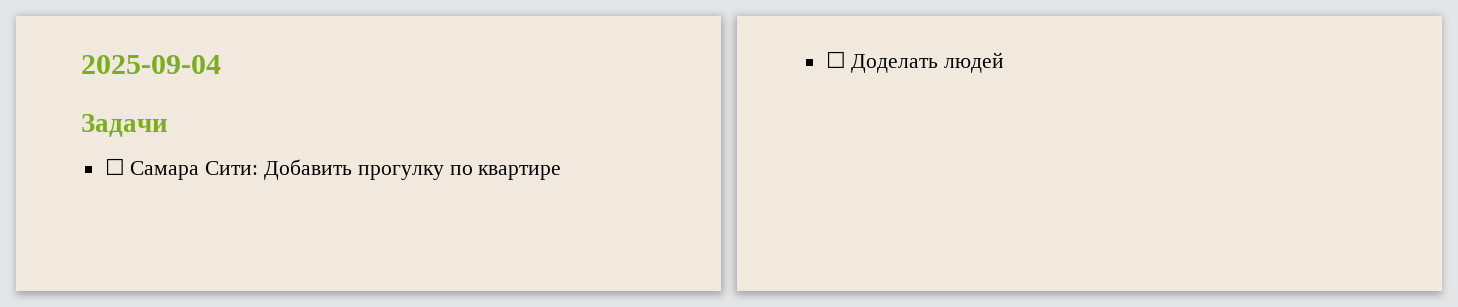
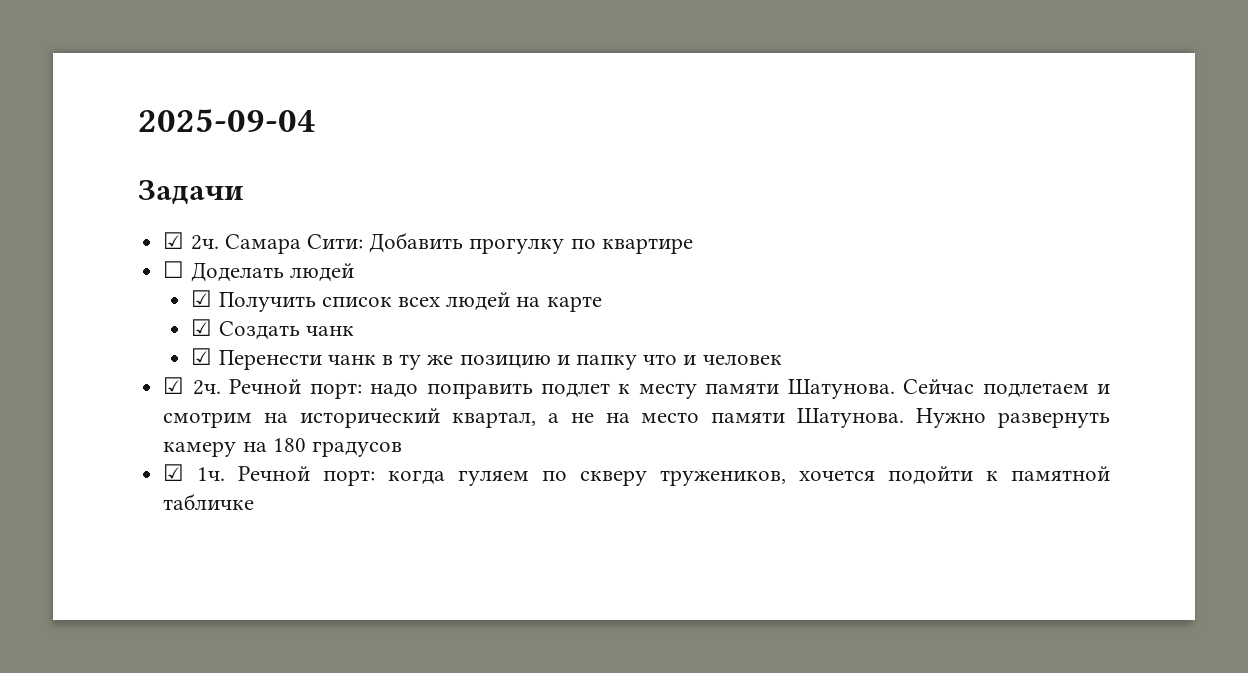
- ☐ Самара Сити: Добавить прогулку по квартире
+ ☑ 2ч. Самара Сити: Добавить прогулку по квартире
+ ☑ Получить список всех людей на карте
+ ☑ Создать чанк
+ ☑ Перенести чанк в ту же позицию и папку что и человек
+ ☑ 2ч. Речной порт: надо поправить подлет к месту памяти Шатунова. Сейчас подлетаем и смотрим на исторический квартал, а не на место памяти Шатунова. Нужно развернуть камеру на 180 градусов
+ ☑ 1ч. Речной порт: когда гуляем по скверу тружеников, хочется подойти к памятной табличке

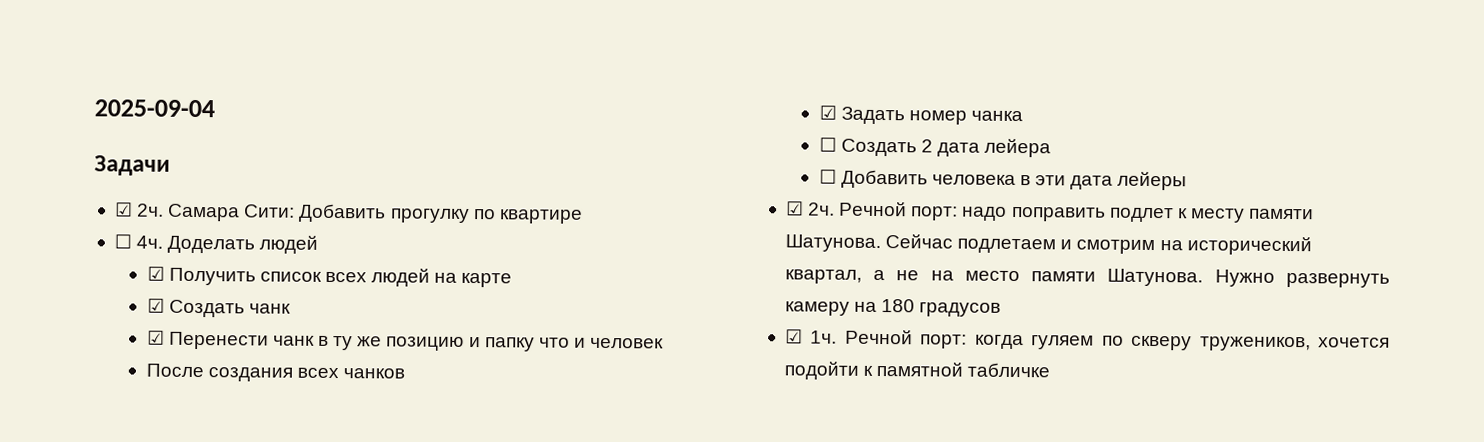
- ☐ Доделать людей
+ ☐ 4ч. Доделать людей
+ После создания всех чанков
+ ☑ Задать номер чанка
+ ☐ Создать 2 дата лейера
+ ☐ Добавить человека в эти дата лейеры

